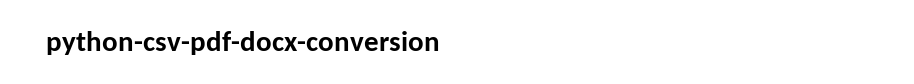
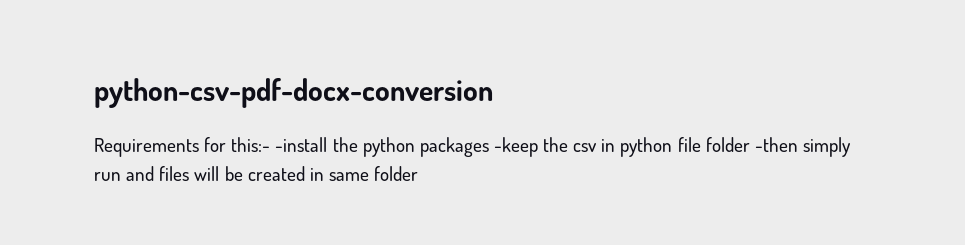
+ Requirements for this:- -install the python packages -keep the csv in python file folder -then simply run and files will be created in same folder

